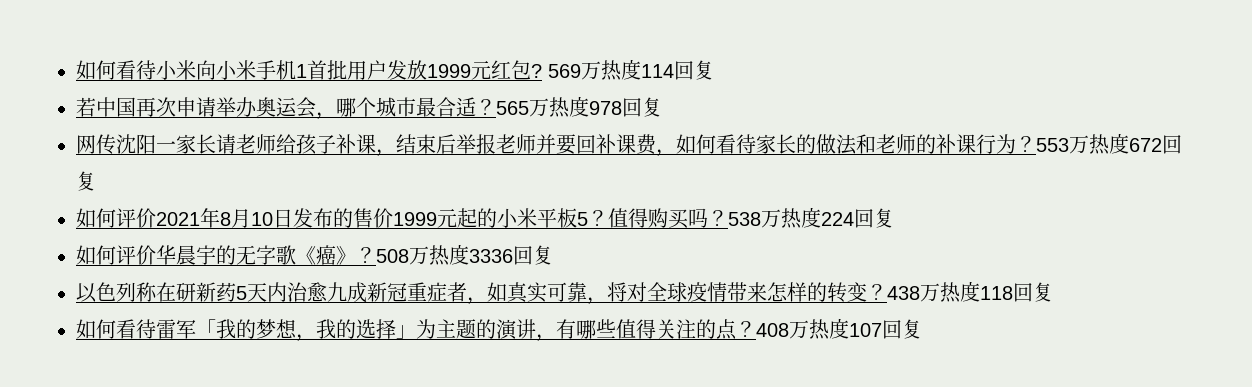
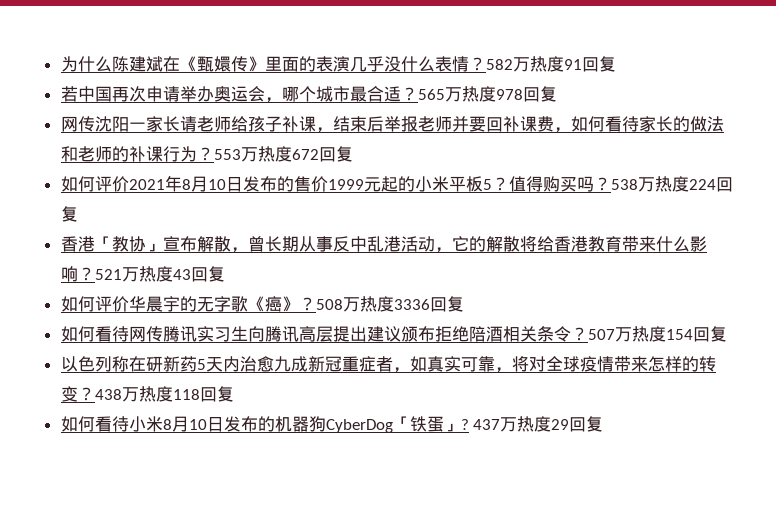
- 如何看待小米向小米手机1首批用户发放1999元红包? 569万热度114回复
+ 为什么陈建斌在《甄嬛传》里面的表演几乎没什么表情？582万热度91回复
+ 香港「教协」宣布解散，曾长期从事反中乱港活动，它的解散将给香港教育带来什么影响？521万热度43回复
+ 如何看待网传腾讯实习生向腾讯高层提出建议颁布拒绝陪酒相关条令？507万热度154回复
- 如何看待雷军「我的梦想，我的选择」为主题的演讲，有哪些值得关注的点？408万热度107回复
+ 如何看待小米8月10日发布的机器狗CyberDog「铁蛋」? 437万热度29回复

